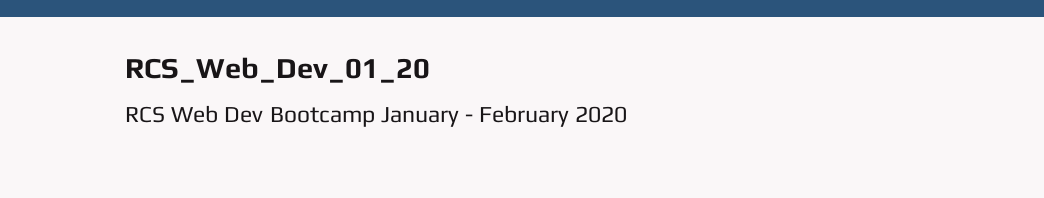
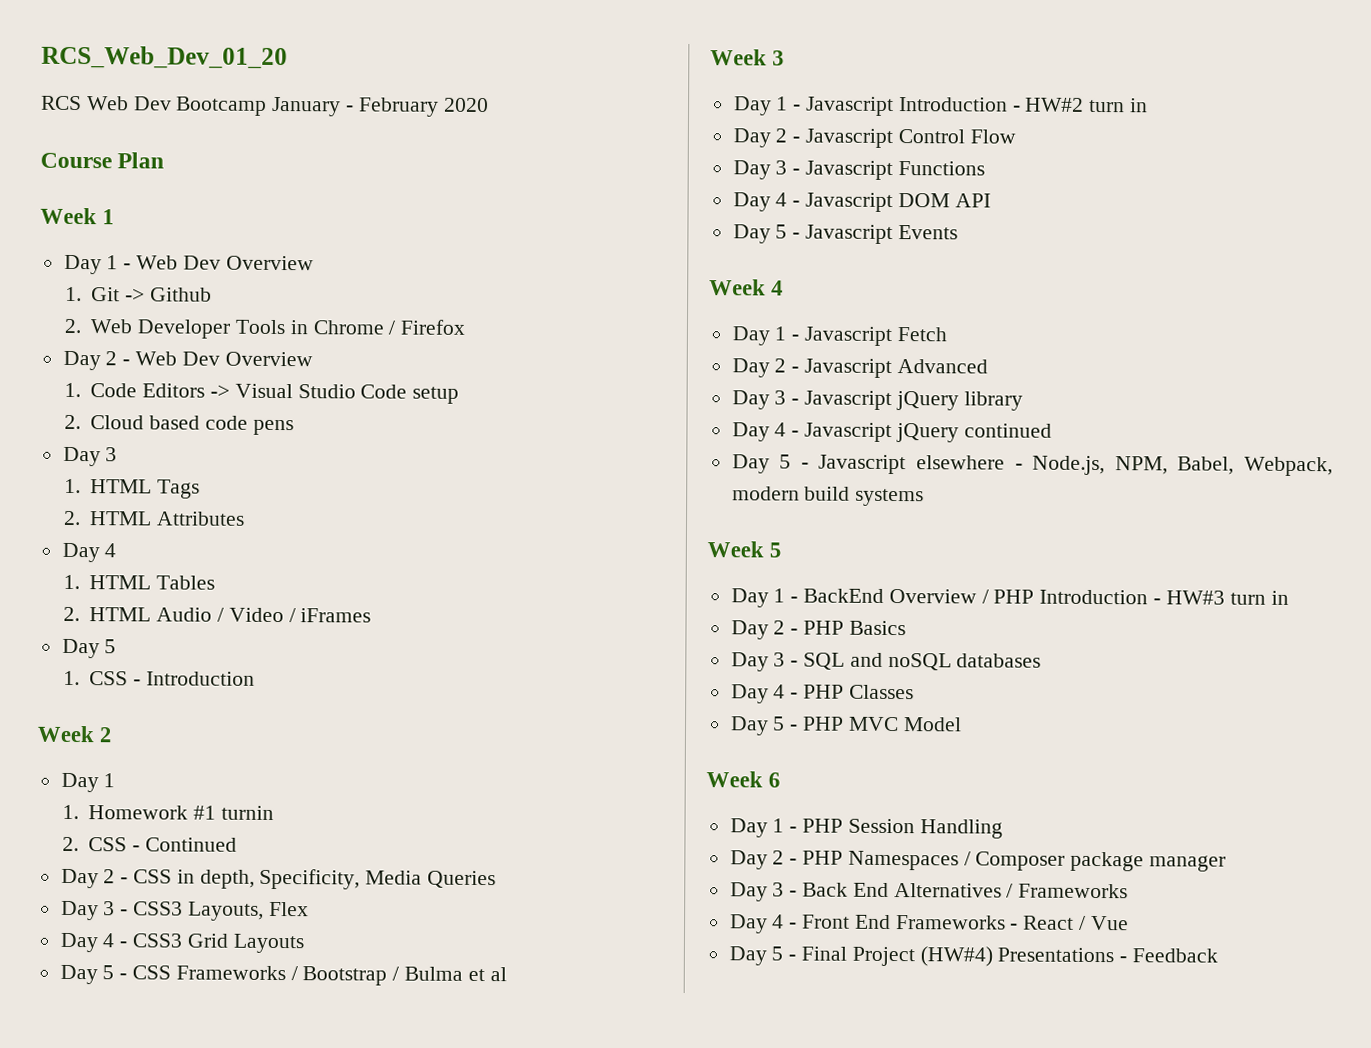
+ Course Plan
+ Week 1
+ Day 1 - Web Dev Overview
+ 1. Git -> Github
+ 2. Web Developer Tools in Chrome / Firefox
+ Day 2 - Web Dev Overview
+ 1. Code Editors -> Visual Studio Code setup
+ 2. Cloud based code pens
+ Day 3
+ 1. HTML Tags
+ 2. HTML Attributes
+ Day 4
+ 1. HTML Tables
+ 2. HTML Audio / Video / iFrames
+ Day 5
+ 1. CSS - Introduction
+ Week 2
+ Day 1
+ 1. Homework #1 turnin
+ 2. CSS - Continued
+ Day 2 - CSS in depth, Specificity, Media Queries
+ Day 3 - CSS3 Layouts, Flex
+ Day 4 - CSS3 Grid Layouts
+ Day 5 - CSS Frameworks / Bootstrap / Bulma et al
+ Week 3
+ Day 1 - Javascript Introduction - HW#2 turn in
+ Day 2 - Javascript Control Flow
+ Day 3 - Javascript Functions
+ Day 4 - Javascript DOM API
+ Day 5 - Javascript Events
+ Week 4
+ Day 1 - Javascript Fetch
+ Day 2 - Javascript Advanced
+ Day 3 - Javascript jQuery library
+ Day 4 - Javascript jQuery continued
+ Day 5 - Javascript elsewhere - Node.js, NPM, Babel, Webpack, modern build systems
+ Week 5
+ Day 1 - BackEnd Overview / PHP Introduction - HW#3 turn in
+ Day 2 - PHP Basics
+ Day 3 - SQL and noSQL databases
+ Day 4 - PHP Classes
+ Day 5 - PHP MVC Model
+ Week 6
+ Day 1 - PHP Session Handling
+ Day 2 - PHP Namespaces / Composer package manager
+ Day 3 - Back End Alternatives / Frameworks
+ Day 4 - Front End Frameworks - React / Vue
+ Day 5 - Final Project (HW#4) Presentations - Feedback

